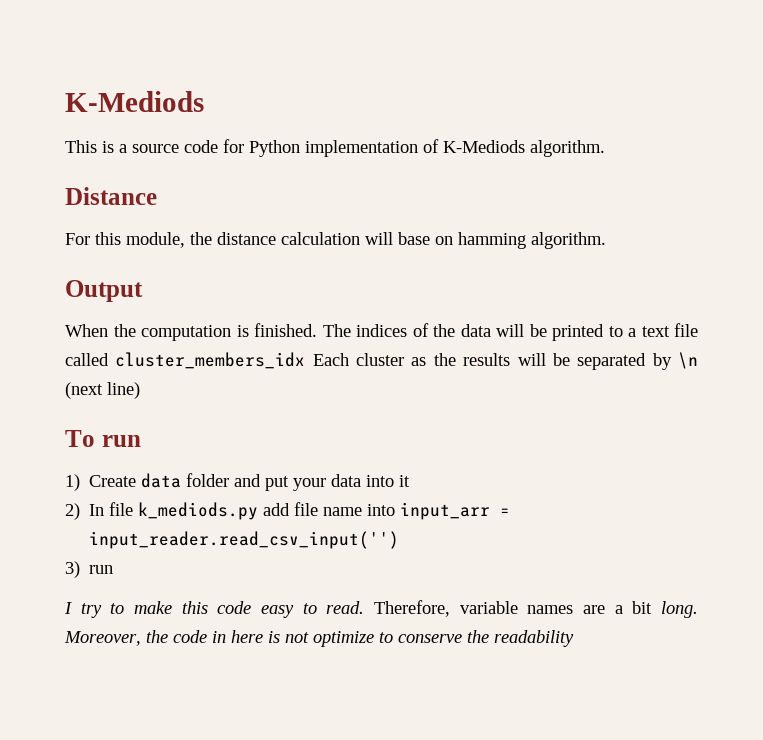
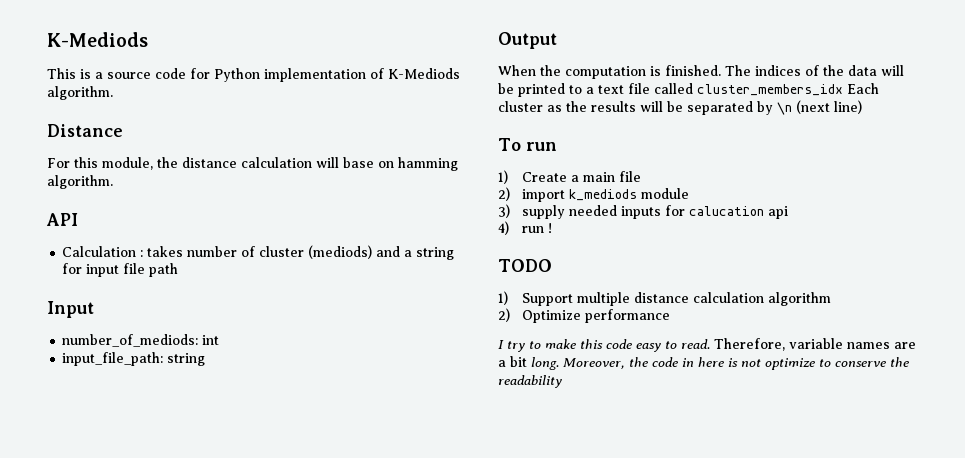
+ API
+ Calculation : takes number of cluster (mediods) and a string for input file path
+ Input
+ number_of_mediods: int
+ input_file_path: string
- 1) Create data folder and put your data into it
- 2) In file k_mediods.py add file name into input_arr = input_reader.read_csv_input('')
- 3) run
+ 1) Create a main file
+ 2) import k_mediods module
+ 3) supply needed inputs for calucation api
+ 4) run !
+ TODO
+ 1) Support multiple distance calculation algorithm
+ 2) Optimize performance

